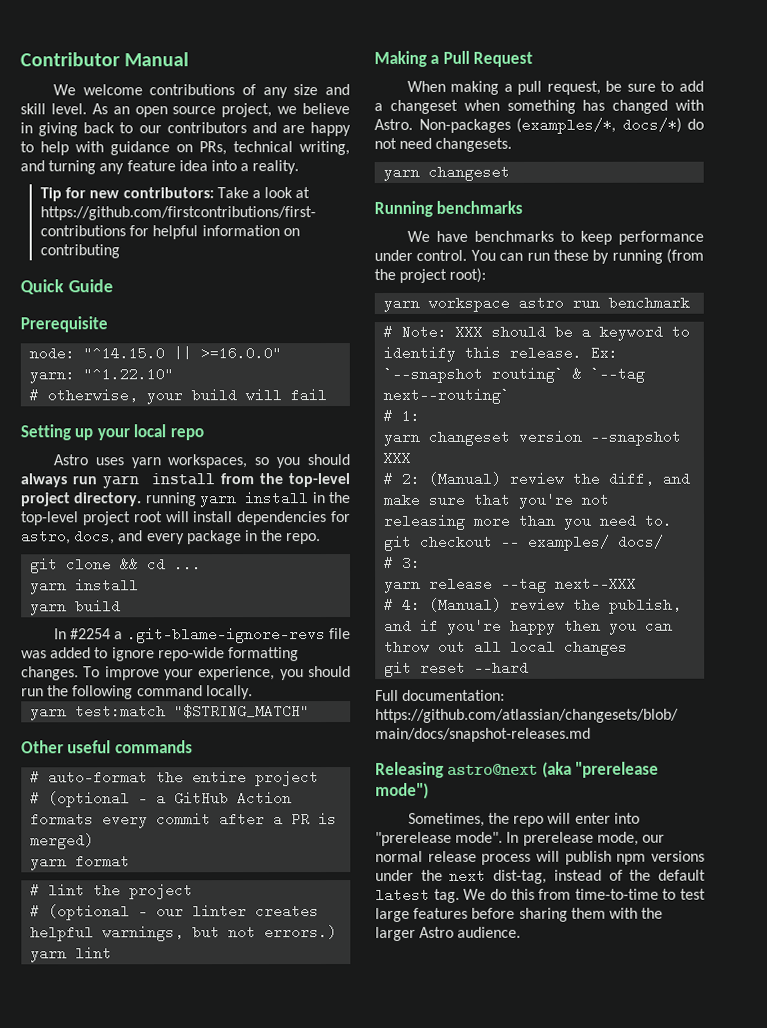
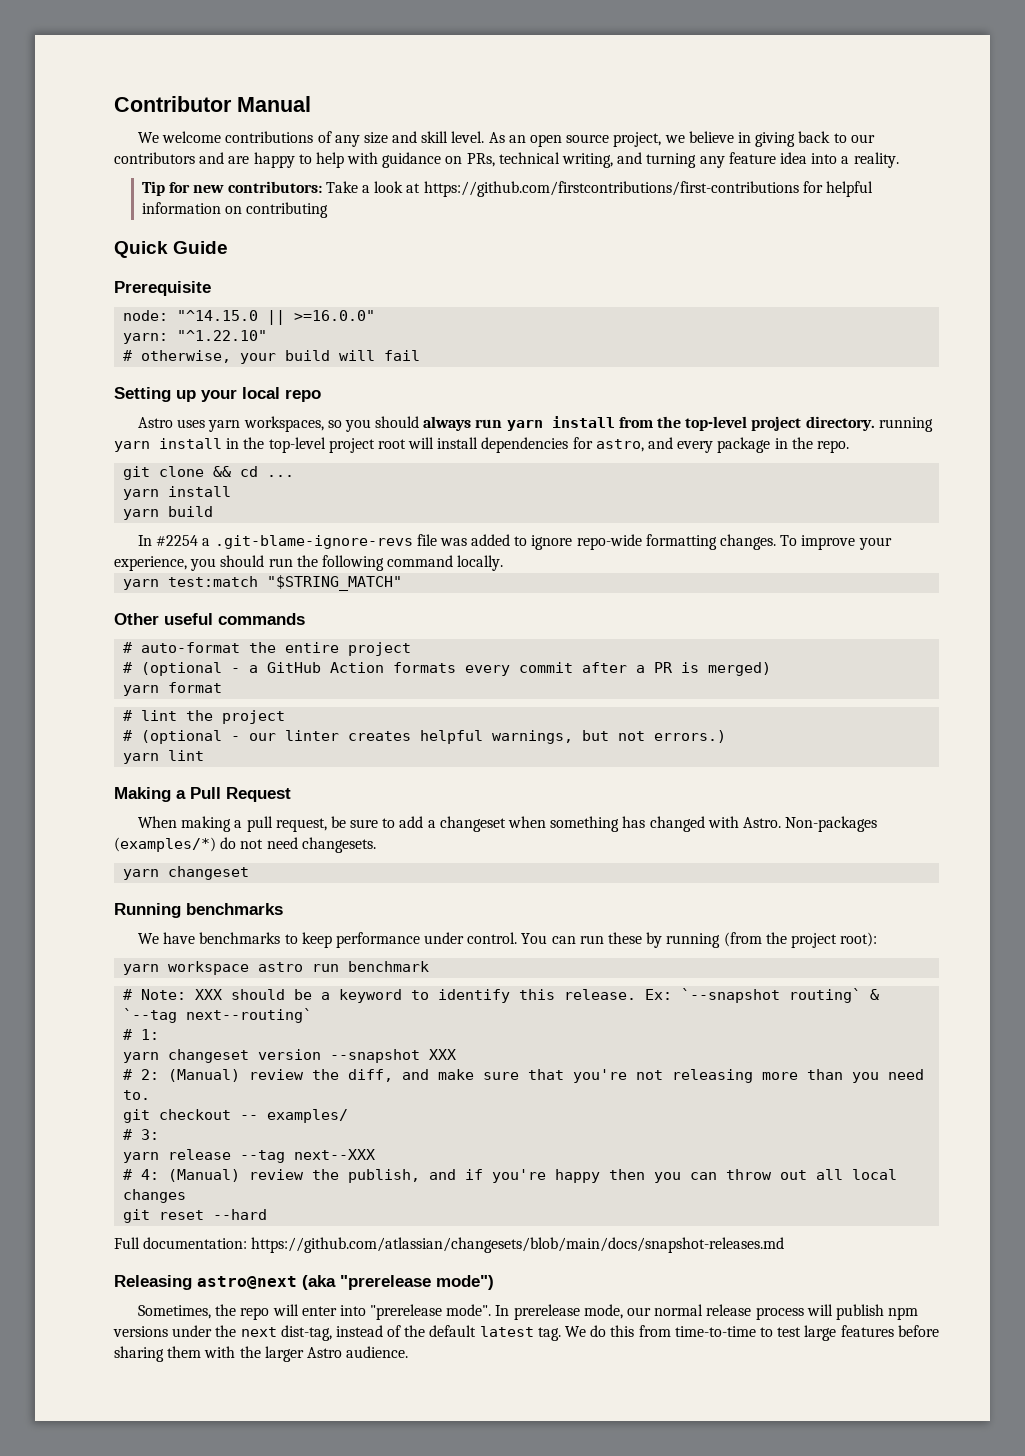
- Astro uses yarn workspaces, so you should always run yarn install from the top-level project directory. running yarn install in the top-level project root will install dependencies for astro, docs, and every package in the repo.
+ Astro uses yarn workspaces, so you should always run yarn install from the top-level project directory. running yarn install in the top-level project root will install dependencies for astro, and every package in the repo.
- Non-packages (examples/*, docs/*) do not need changesets.
+ Non-packages (examples/*) do not need changesets.
- git checkout -- examples/ docs/
+ git checkout -- examples/

